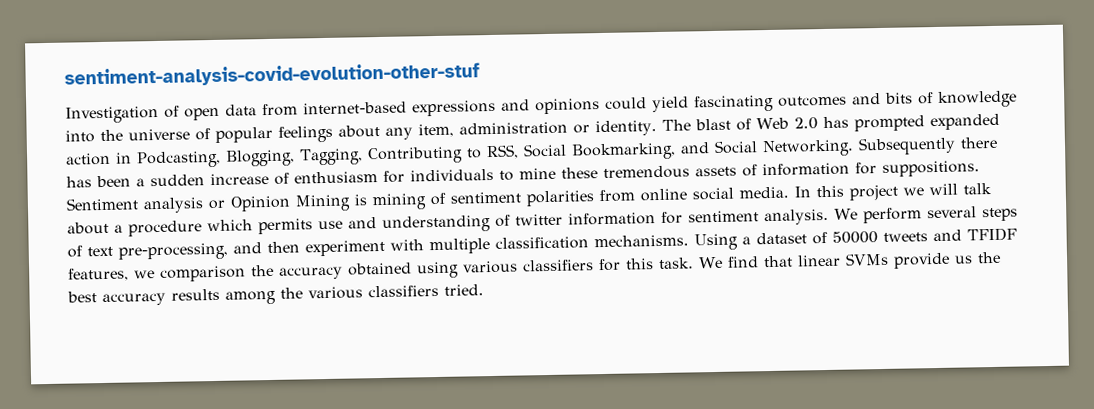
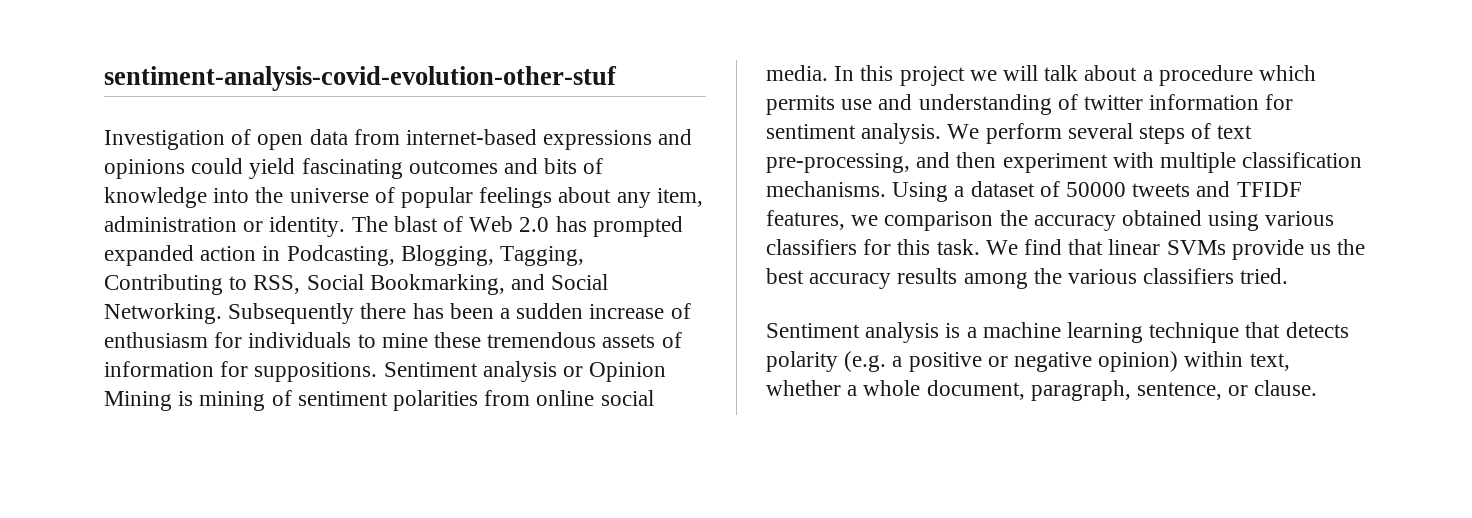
+ Sentiment analysis is a machine learning technique that detects polarity (e.g. a positive or negative opinion) within text, whether a whole document, paragraph, sentence, or clause.

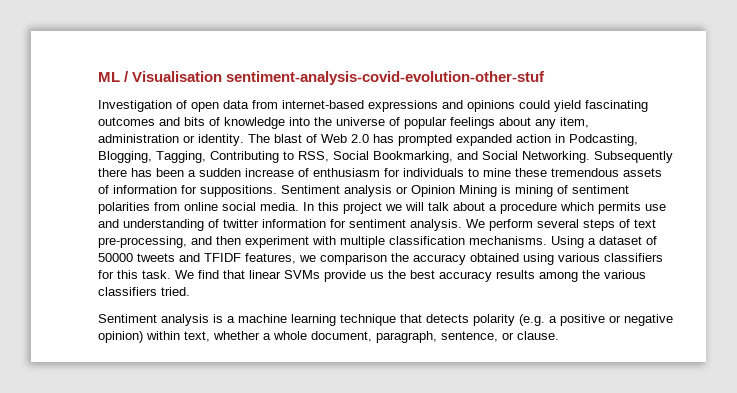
- sentiment-analysis-covid-evolution-other-stuf
+ ML / Visualisation sentiment-analysis-covid-evolution-other-stuf

